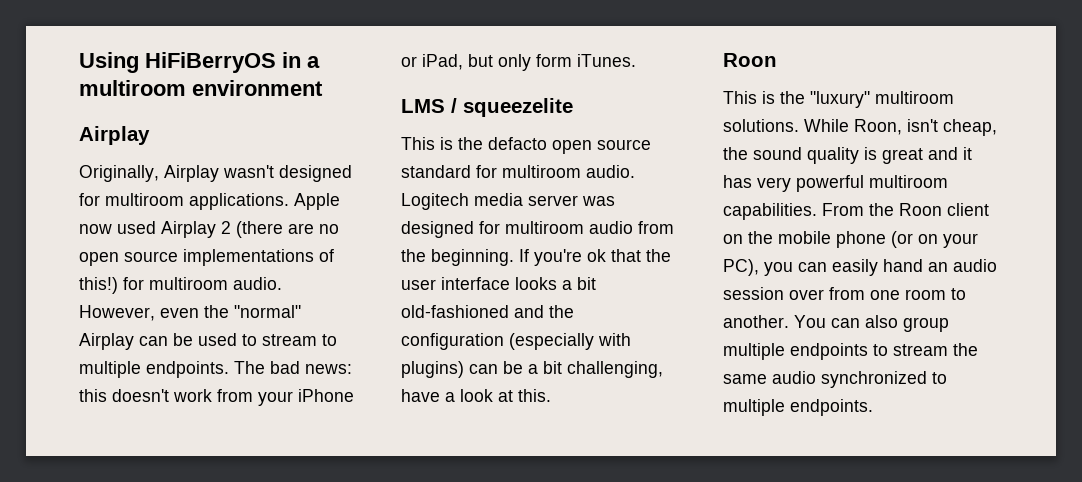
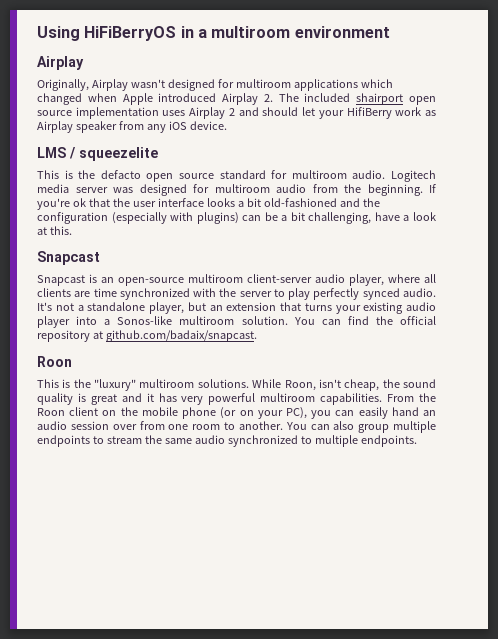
- Originally, Airplay wasn't designed for multiroom applications. Apple now used Airplay 2 (there are no open source implementations of this!) for multiroom audio. However, even the "normal" Airplay can be used to stream to multiple endpoints. The bad news: this doesn't work from your iPhone or iPad, but only form iTunes.
+ Originally, Airplay wasn't designed for multiroom applications which changed when Apple introduced Airplay 2. The included shairport open source implementation uses Airplay 2 and should let your HifiBerry work as Airplay speaker from any iOS device.
  If you're ok that the user interface looks a bit old-fashioned and the configuration (especially with plugins) can be a bit challenging, have a look at this.
+ Snapcast
+ Snapcast is an open-source multiroom client-server audio player, where all clients are time synchronized with the server to play perfectly synced audio. It's not a standalone player, but an extension that turns your existing audio player into a Sonos-like multiroom solution. You can find the official repository at github.com/badaix/snapcast.

